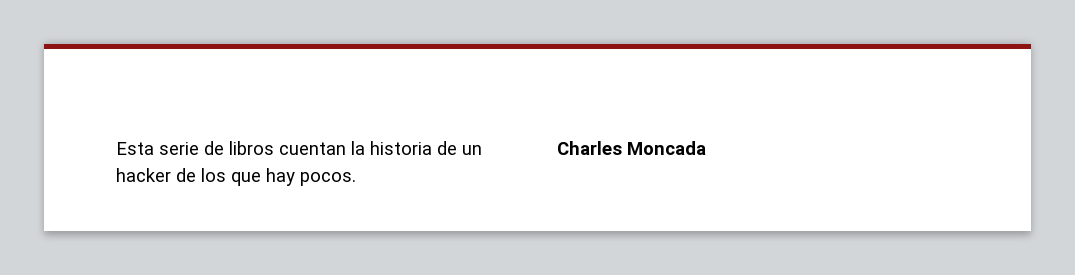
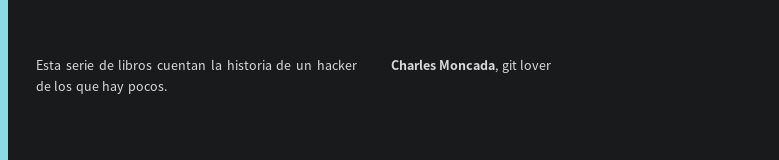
- Charles Moncada
+ Charles Moncada, git lover

